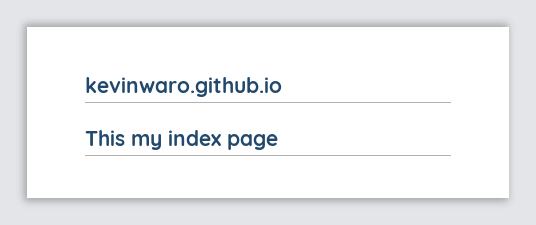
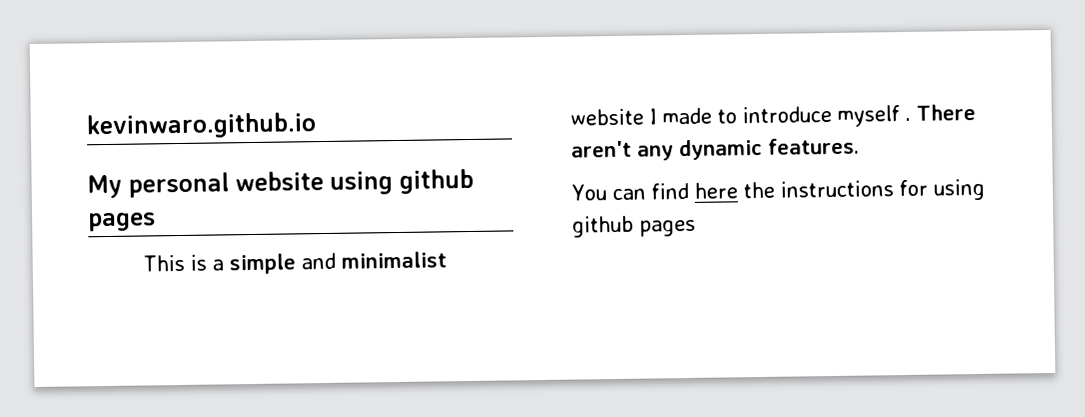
- This my index page
+ My personal website using github pages
+ This is a simple and minimalist website I made to introduce myself . There aren't any dynamic features.
+ You can find here the instructions for using github pages

